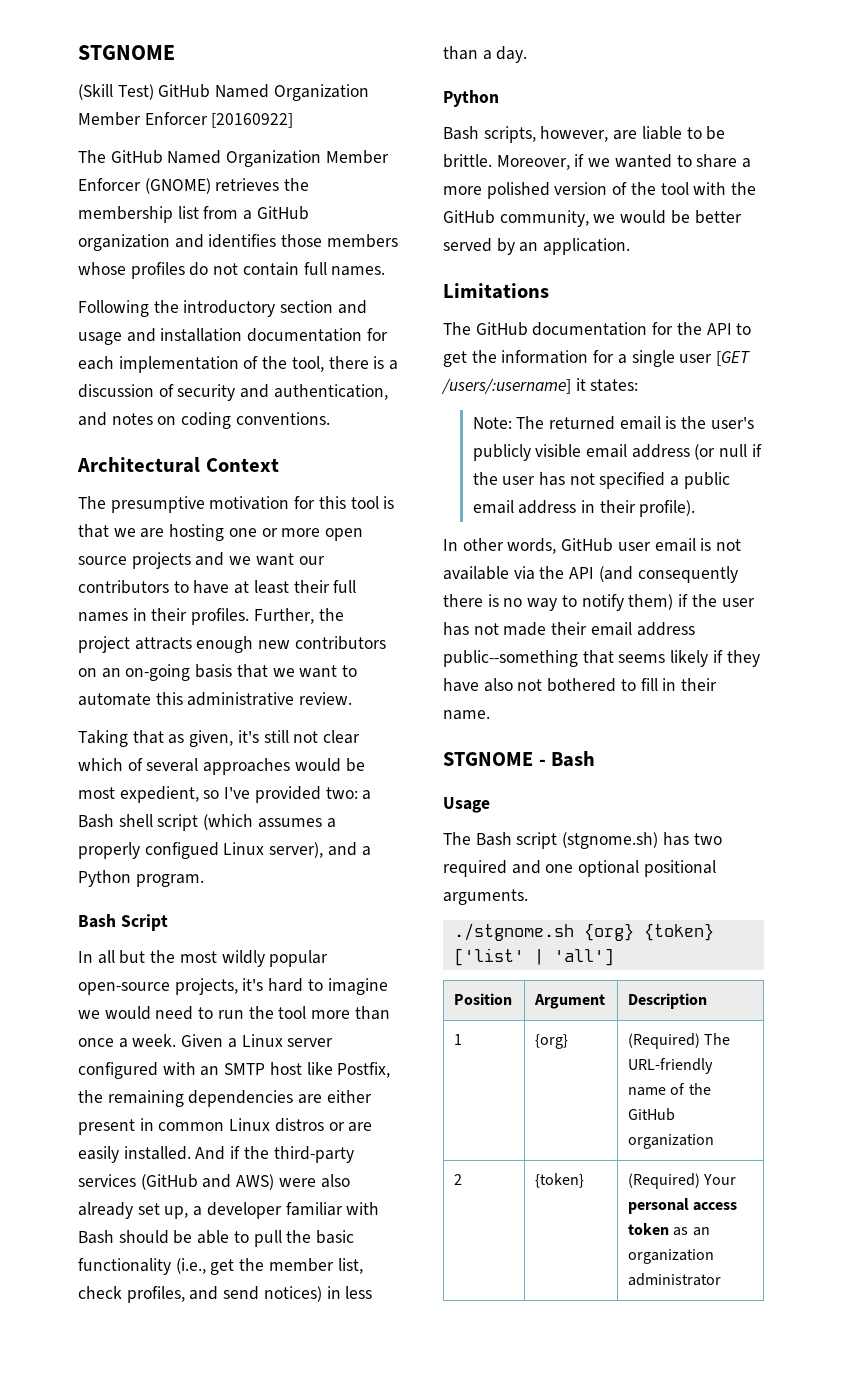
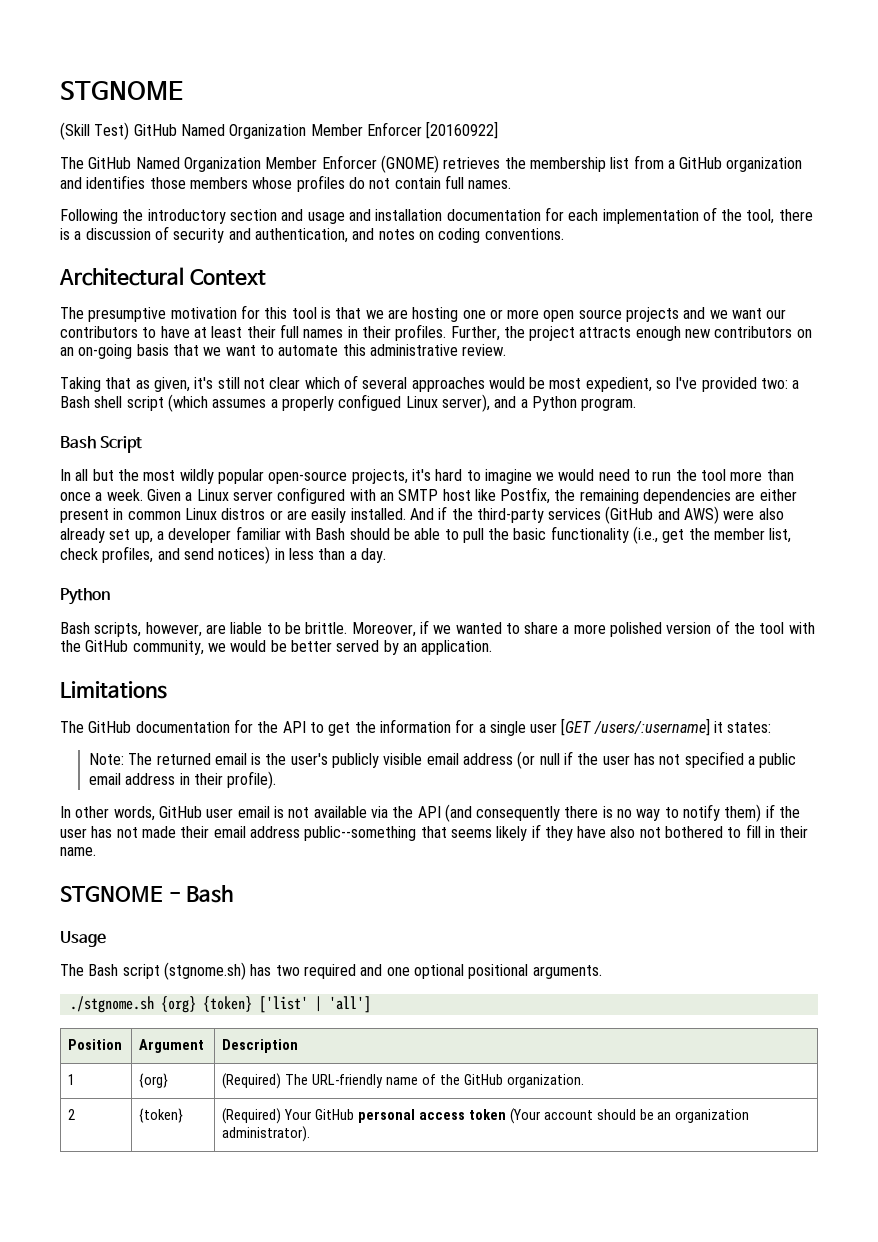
- 1 | {org} | (Required) The URL-friendly name of the GitHub organization
+ 1 | {org} | (Required) The URL-friendly name of the GitHub organization.
- 2 | {token} | (Required) Your personal access token as an organization administrator
+ 2 | {token} | (Required) Your GitHub personal access token (Your account should be an organization administrator).

